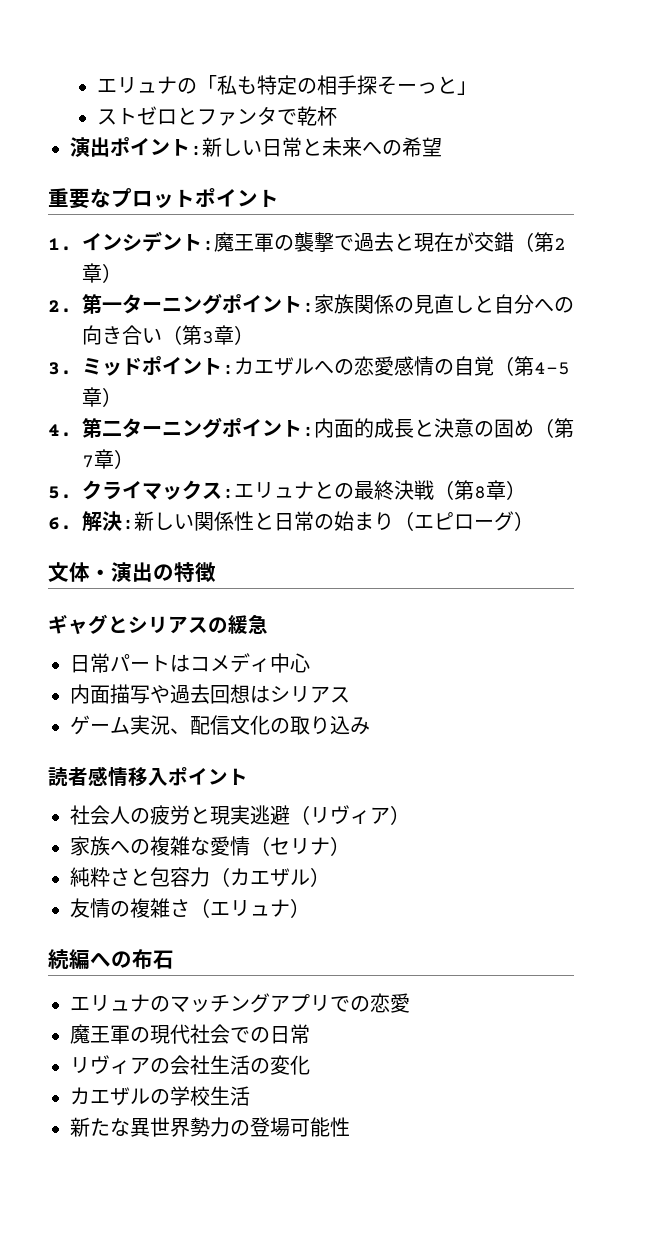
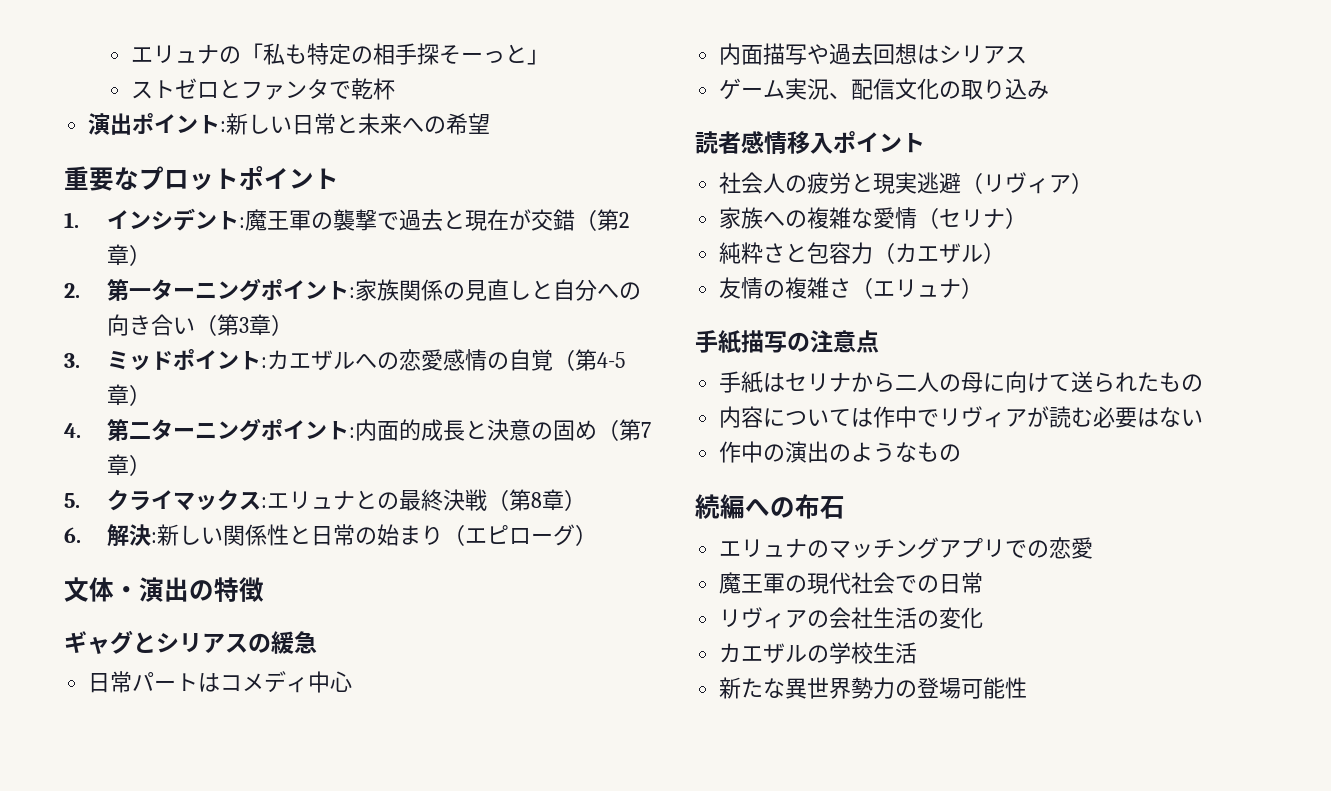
+ 手紙描写の注意点
+ 手紙はセリナから二人の母に向けて送られたもの
+ 内容については作中でリヴィアが読む必要はない
+ 作中の演出のようなもの

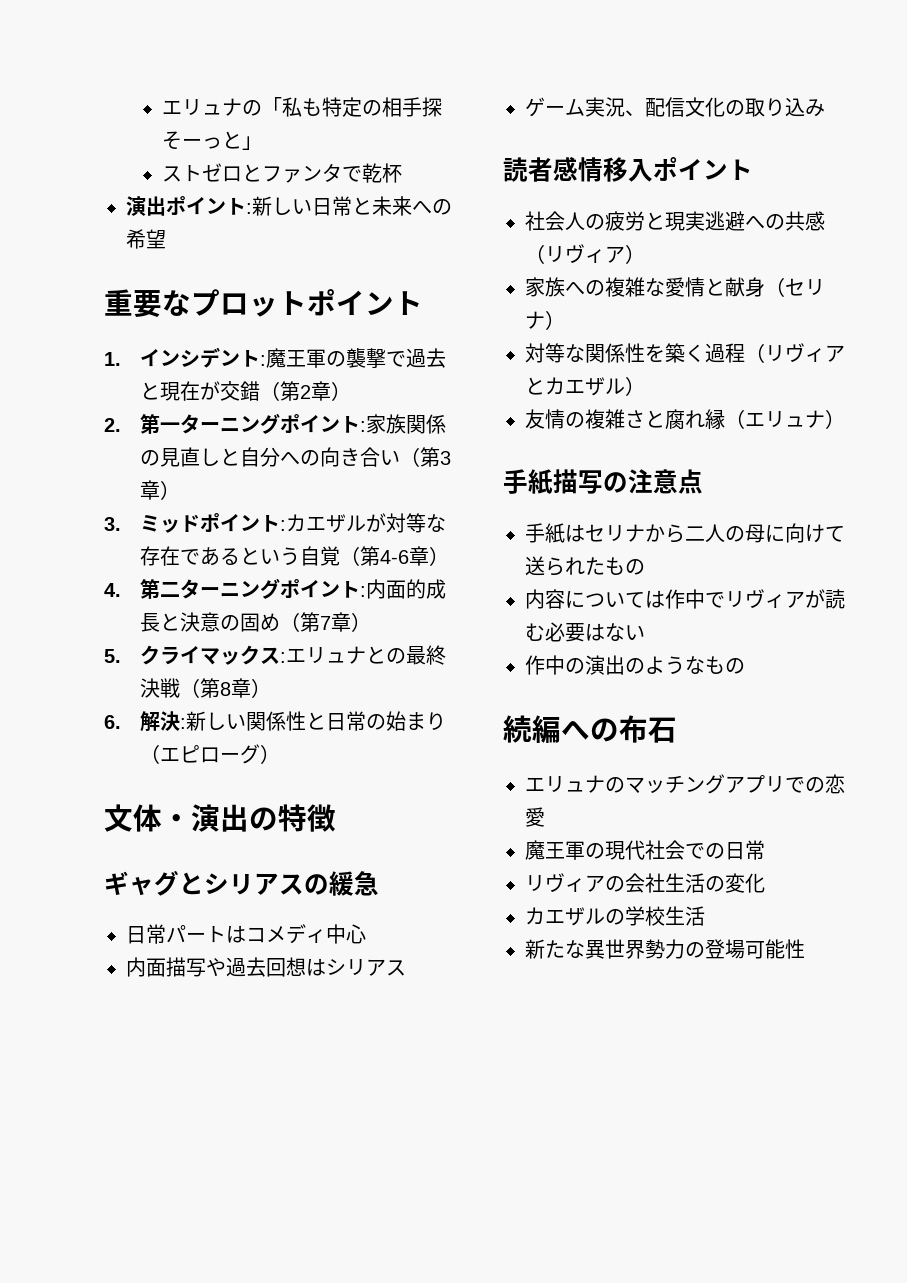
- 3.ミッドポイント:カエザルへの恋愛感情の自覚（第4-5章）
+ 3.ミッドポイント:カエザルが対等な存在であるという自覚（第4-6章）
- 社会人の疲労と現実逃避（リヴィア）
+ 社会人の疲労と現実逃避への共感（リヴィア）
- 家族への複雑な愛情（セリナ）
+ 家族への複雑な愛情と献身（セリナ）
- 純粋さと包容力（カエザル）
+ 対等な関係性を築く過程（リヴィアとカエザル）
- 友情の複雑さ（エリュナ）
+ 友情の複雑さと腐れ縁（エリュナ）

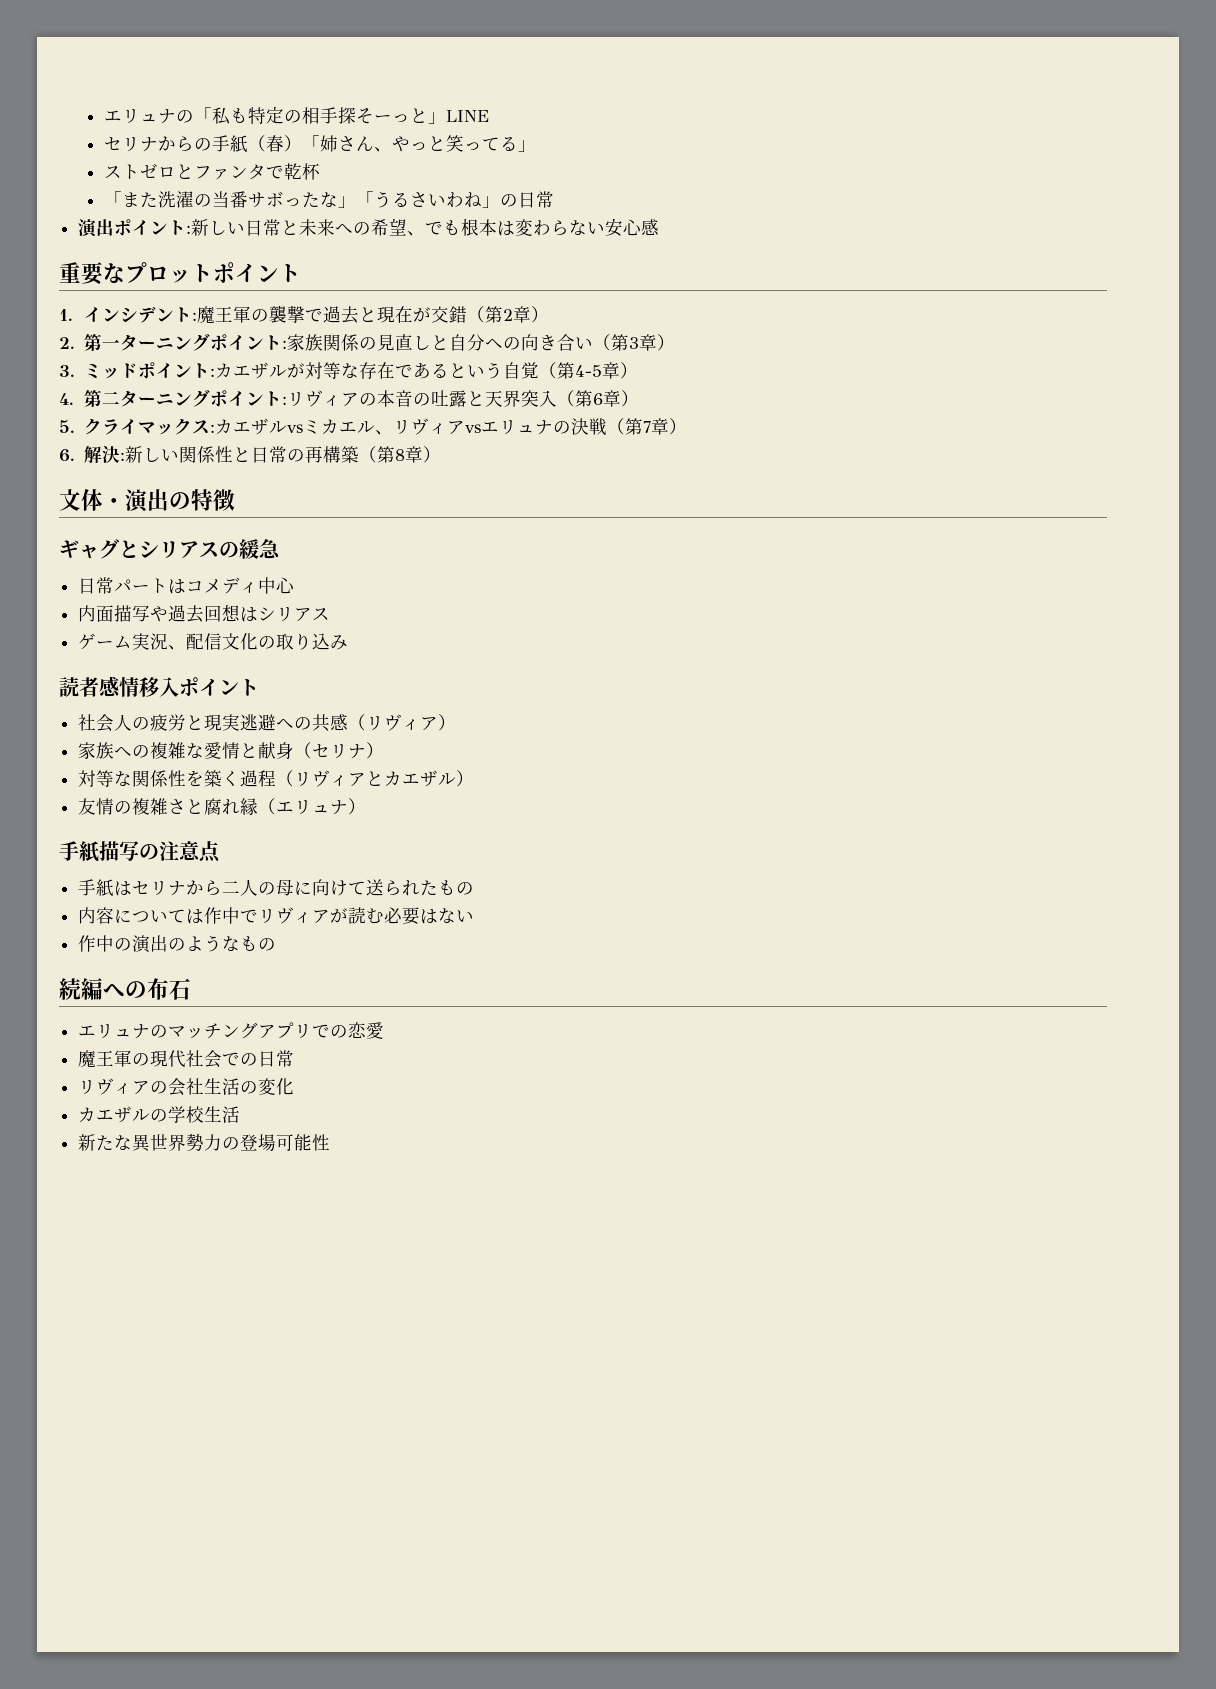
- エリュナの「私も特定の相手探そーっと」
+ エリュナの「私も特定の相手探そーっと」LINE
+ セリナからの手紙（春）「姉さん、やっと笑ってる」
+ 「また洗濯の当番サボったな」「うるさいわね」の日常
- 演出ポイント:新しい日常と未来への希望
+ 演出ポイント:新しい日常と未来への希望、でも根本は変わらない安心感
- 3.ミッドポイント:カエザルが対等な存在であるという自覚（第4-6章）
+ 3.ミッドポイント:カエザルが対等な存在であるという自覚（第4-5章）
- 4.第二ターニングポイント:内面的成長と決意の固め（第7章）
+ 4.第二ターニングポイント:リヴィアの本音の吐露と天界突入（第6章）
- 5.クライマックス:エリュナとの最終決戦（第8章）
+ 5.クライマックス:カエザルvsミカエル、リヴィアvsエリュナの決戦（第7章）
- 6.解決:新しい関係性と日常の始まり（エピローグ）
+ 6.解決:新しい関係性と日常の再構築（第8章）

